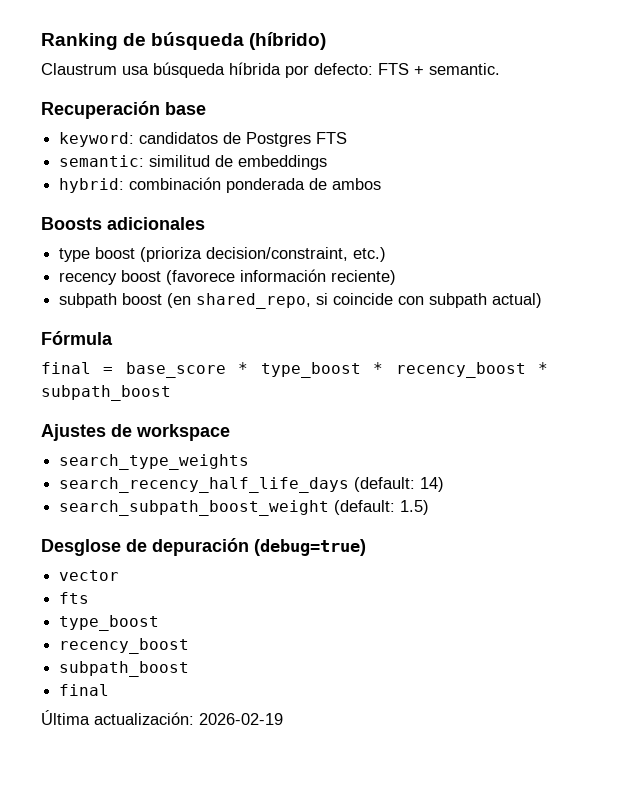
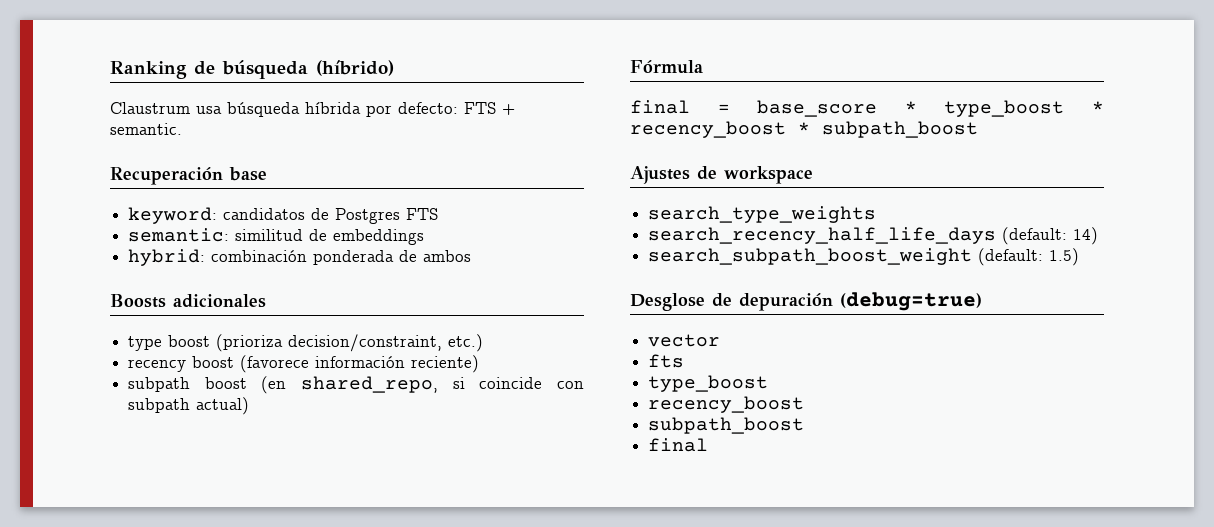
- Última actualización: 2026-02-19

